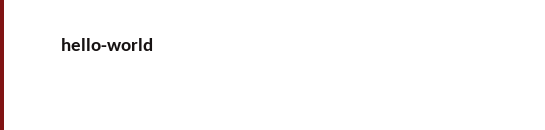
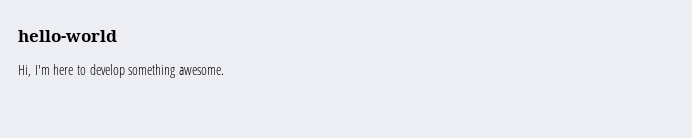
+ Hi, I'm here to develop something awesome.

